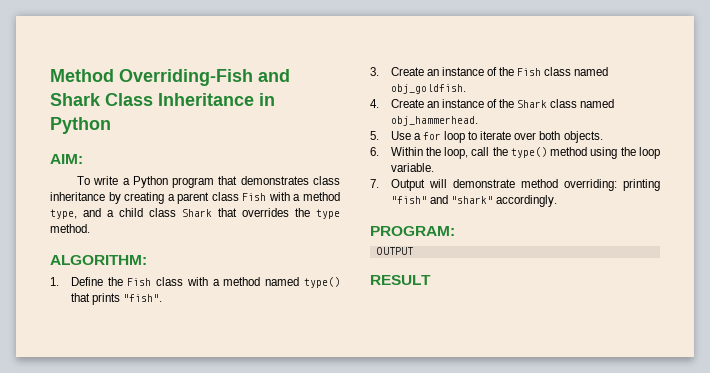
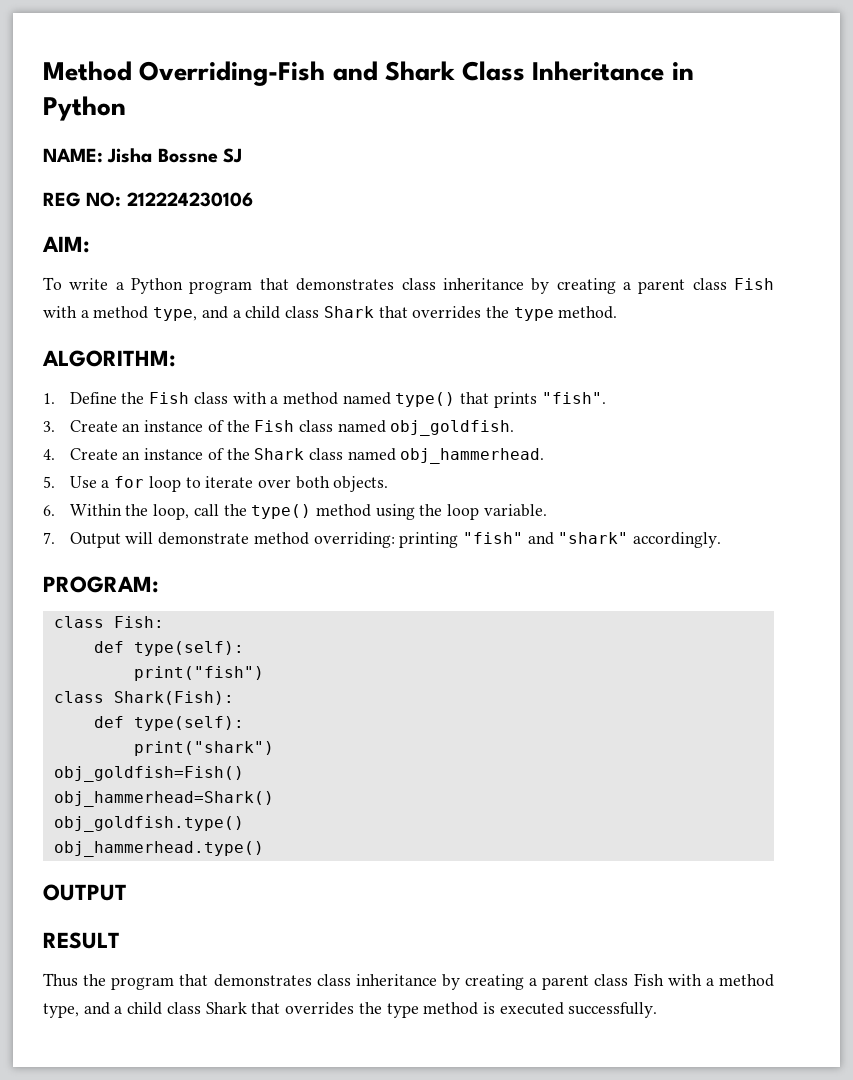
+ NAME: Jisha Bossne SJ
+ REG NO: 212224230106
+ class Fish:
+ def type(self):
+ print("fish")
+ class Shark(Fish):
+ def type(self):
+ print("shark")
+ obj_goldfish=Fish()
+ obj_hammerhead=Shark()
+ obj_goldfish.type()
+ obj_hammerhead.type()
  OUTPUT
  RESULT
+ Thus the program that demonstrates class inheritance by creating a parent class Fish with a method type, and a child class Shark that overrides the type method is executed successfully.

